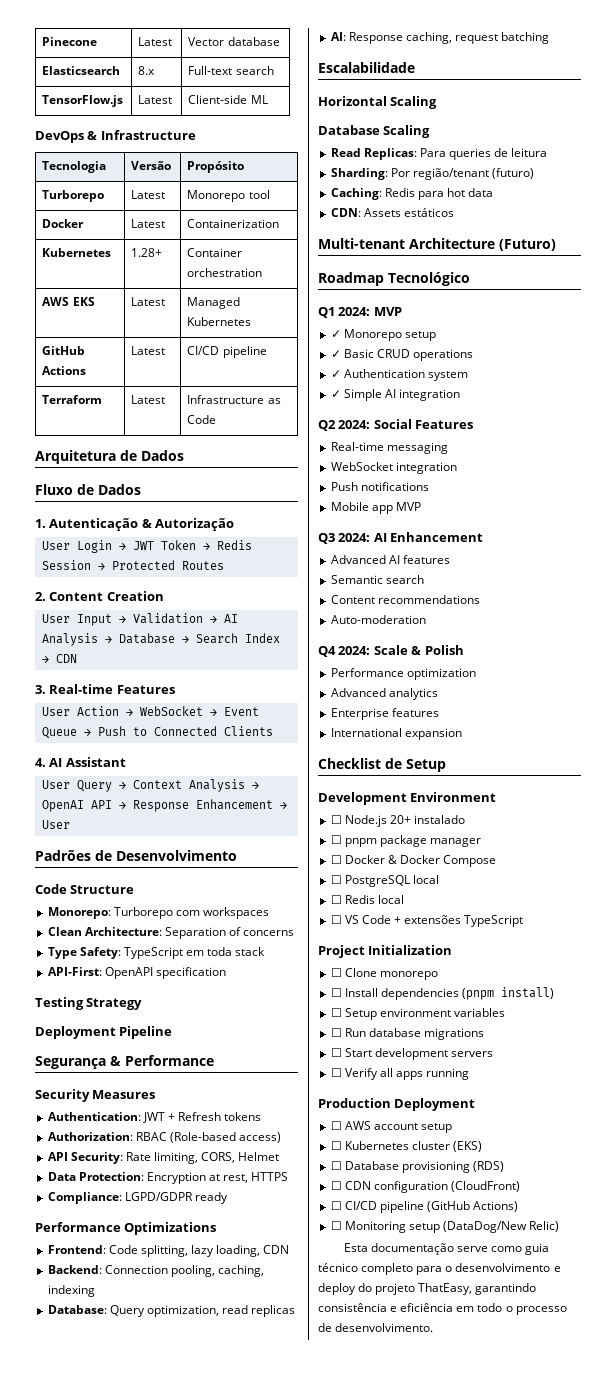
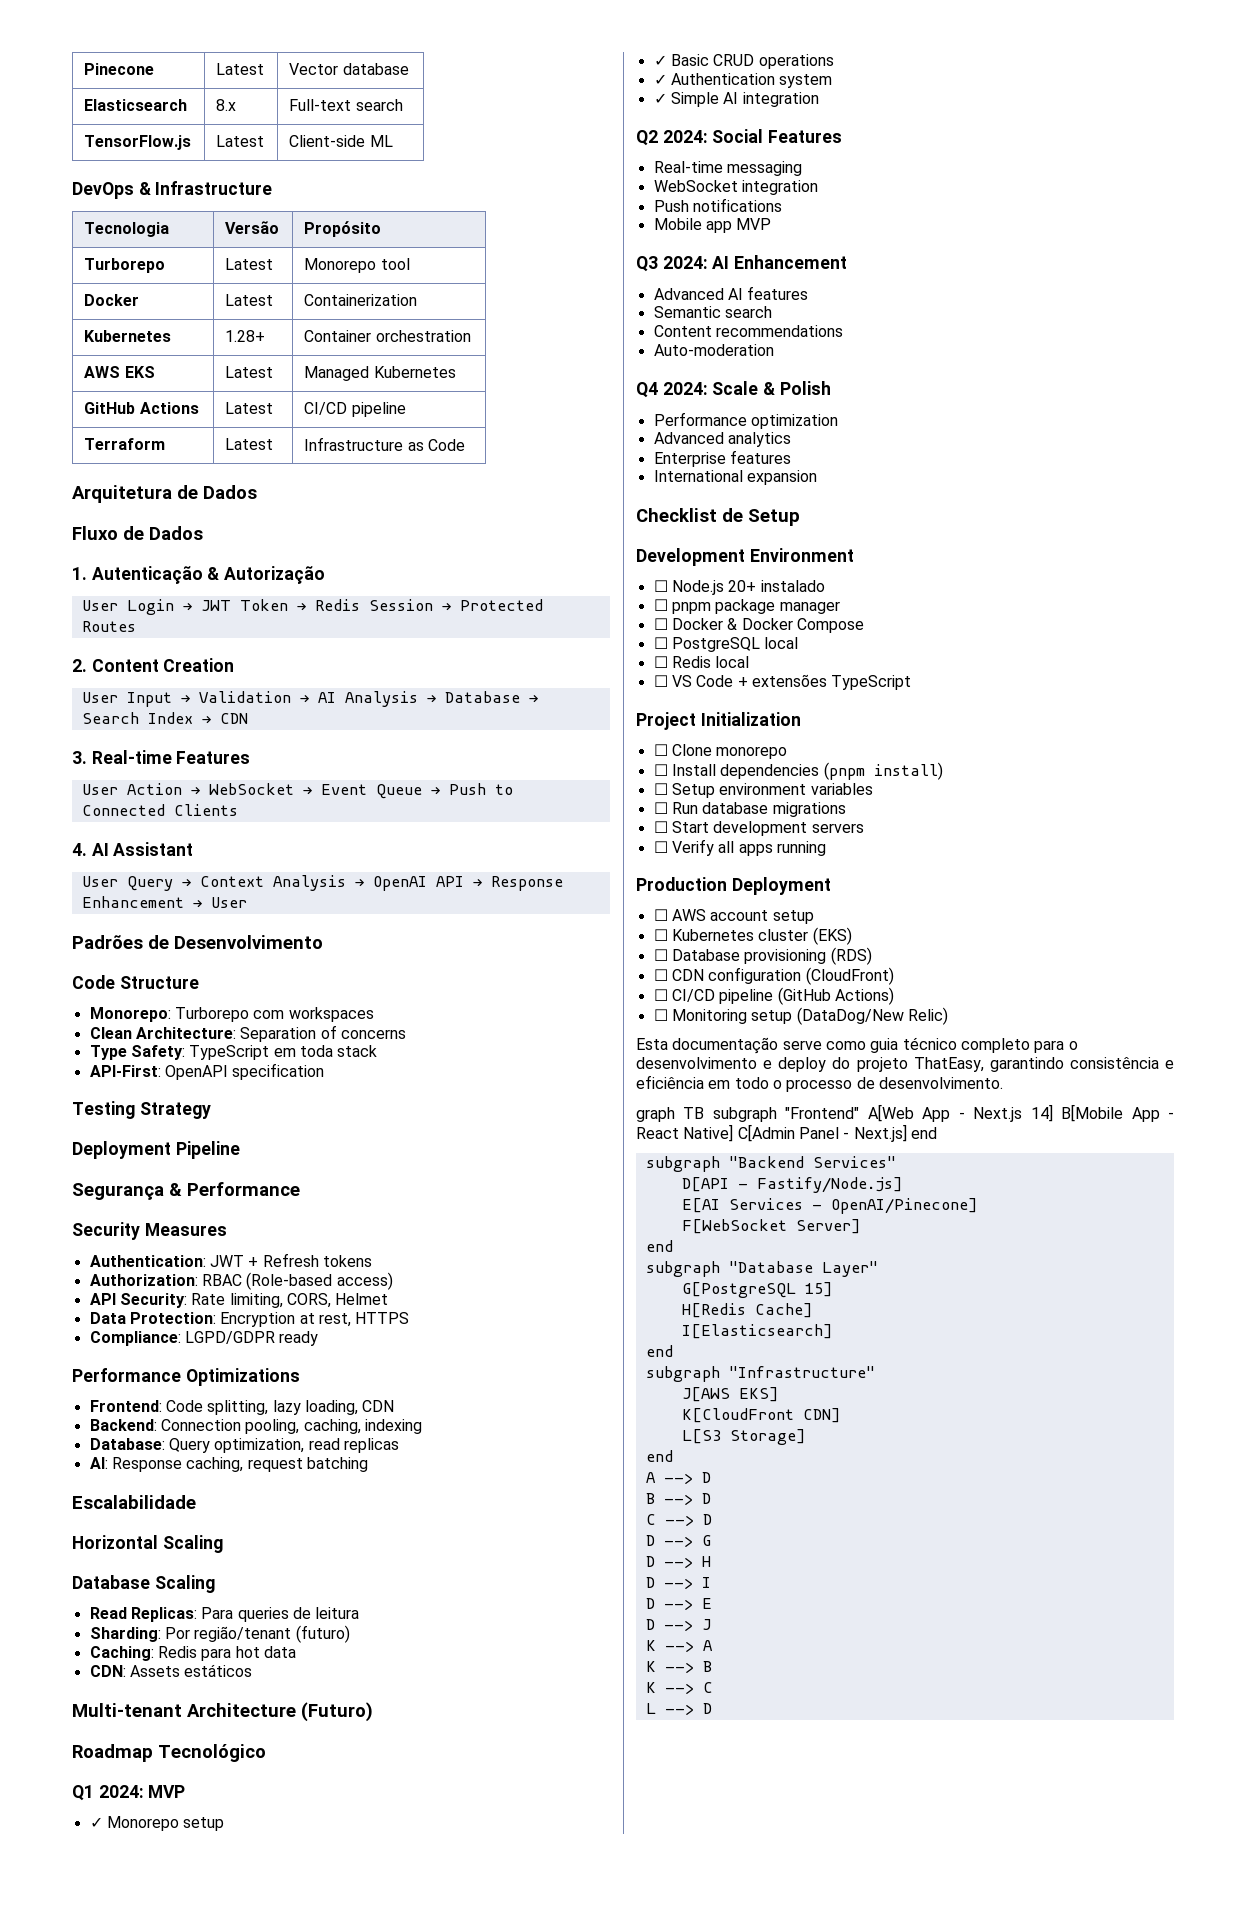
+ graph TB subgraph "Frontend" A[Web App - Next.js 14] B[Mobile App - React Native] C[Admin Panel - Next.js] end
+ subgraph "Backend Services"
+ D[API - Fastify/Node.js]
+ E[AI Services - OpenAI/Pinecone]
+ F[WebSocket Server]
+ end
+ subgraph "Database Layer"
+ G[PostgreSQL 15]
+ H[Redis Cache]
+ I[Elasticsearch]
+ end
+ subgraph "Infrastructure"
+ J[AWS EKS]
+ K[CloudFront CDN]
+ L[S3 Storage]
+ end
+ A --> D
+ B --> D
+ C --> D
+ D --> G
+ D --> H
+ D --> I
+ D --> E
+ D --> J
+ K --> A
+ K --> B
+ K --> C
+ L --> D

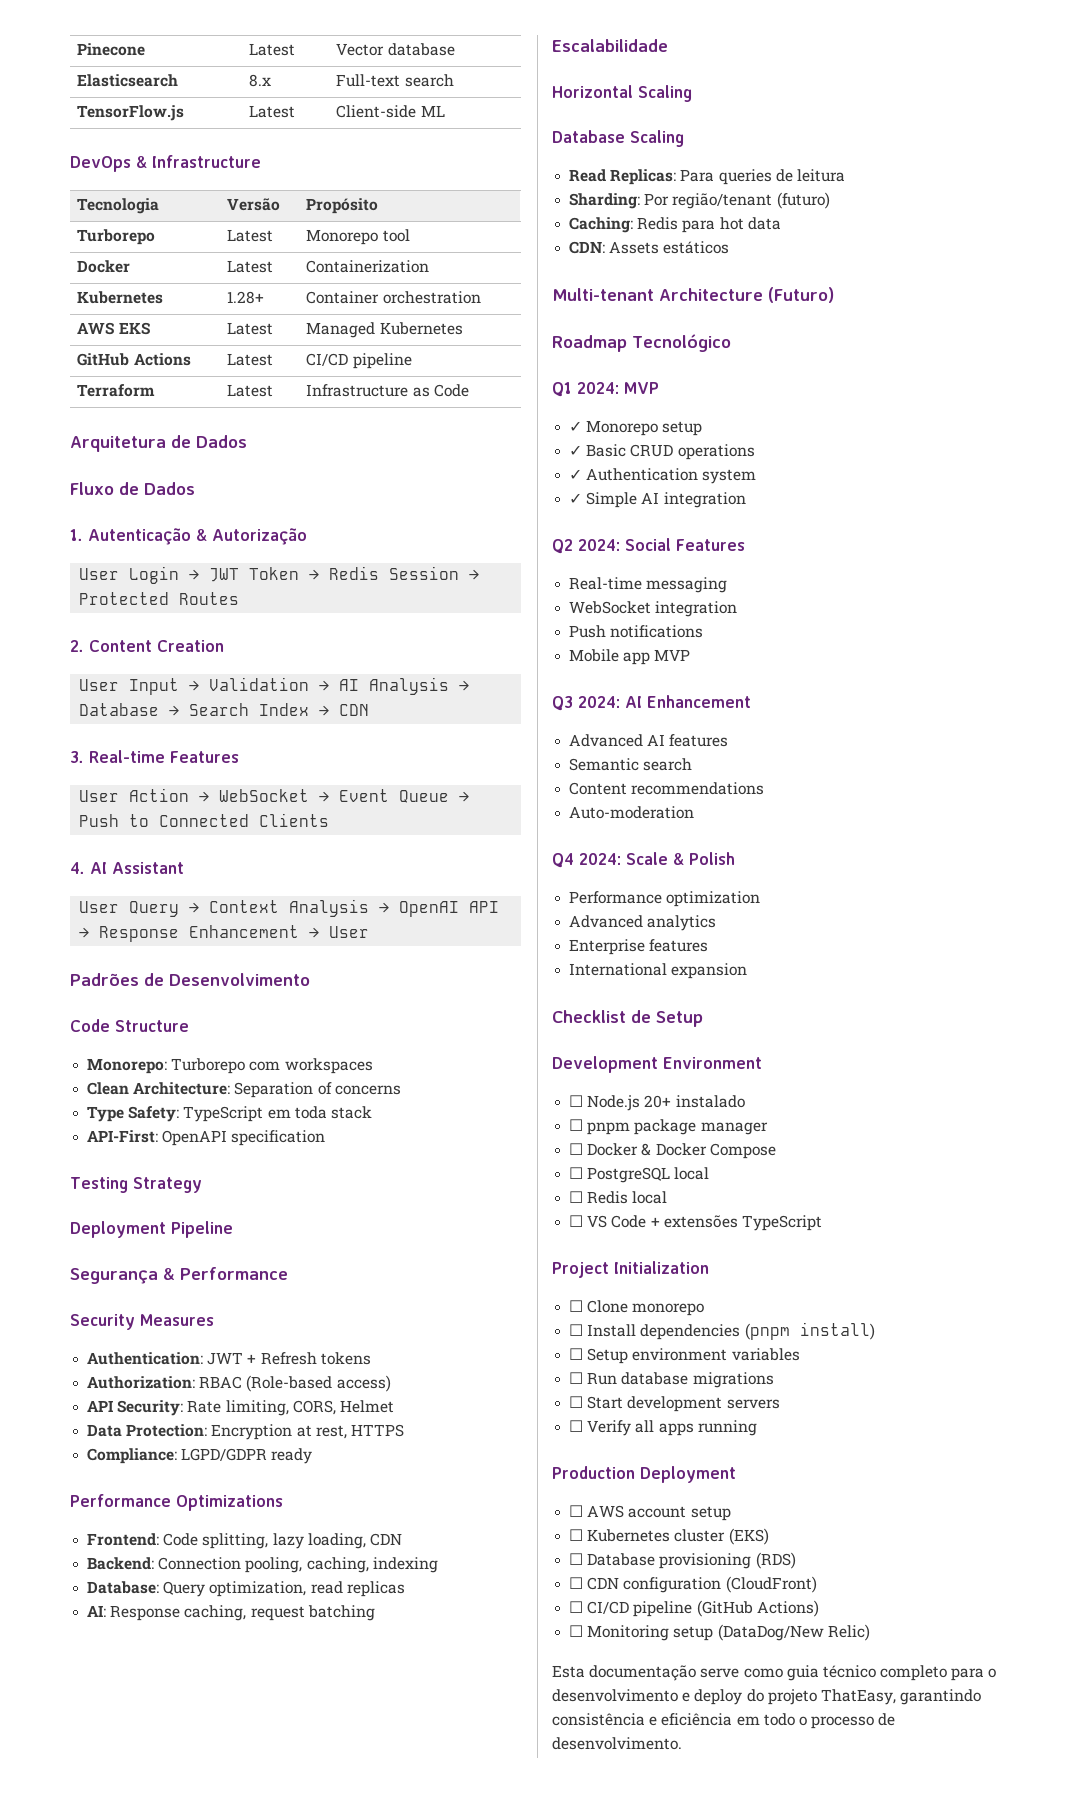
- graph TB subgraph "Frontend" A[Web App - Next.js 14] B[Mobile App - React Native] C[Admin Panel - Next.js] end
- subgraph "Backend Services"
- D[API - Fastify/Node.js]
- E[AI Services - OpenAI/Pinecone]
- F[WebSocket Server]
- end
- subgraph "Database Layer"
- G[PostgreSQL 15]
- H[Redis Cache]
- I[Elasticsearch]
- end
- subgraph "Infrastructure"
- J[AWS EKS]
- K[CloudFront CDN]
- L[S3 Storage]
- end
- A --> D
- B --> D
- C --> D
- D --> G
- D --> H
- D --> I
- D --> E
- D --> J
- K --> A
- K --> B
- K --> C
- L --> D

